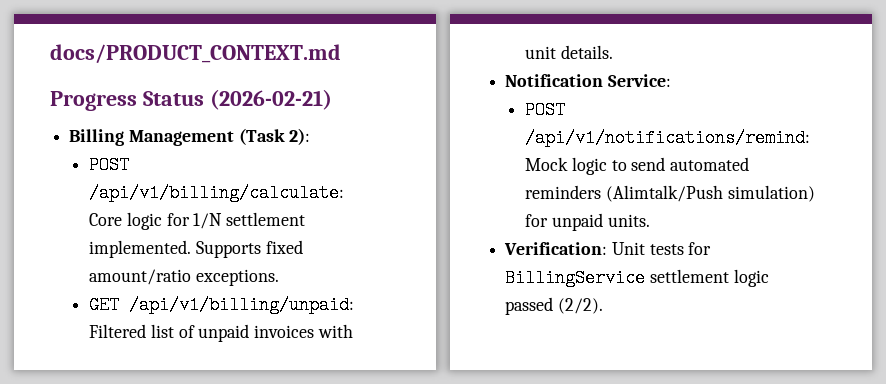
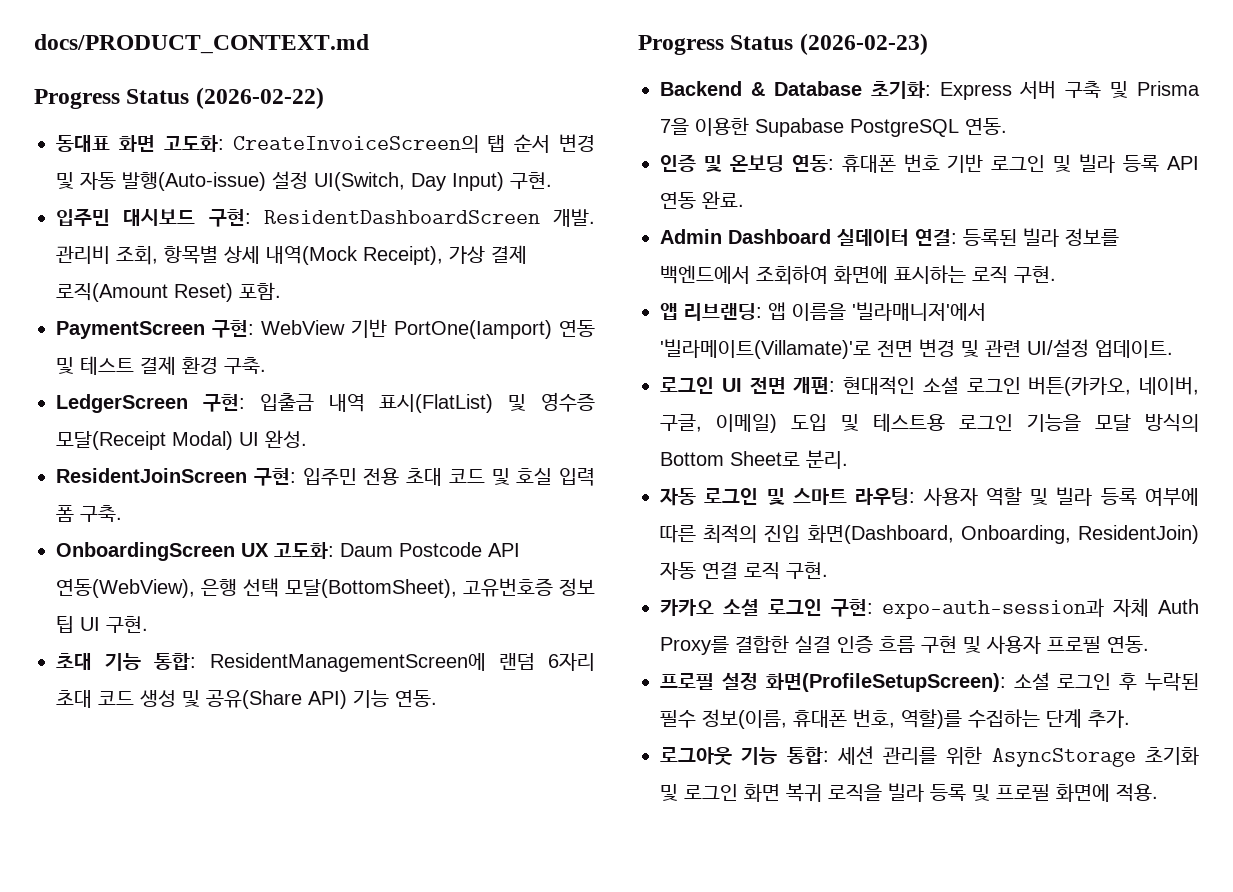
- Progress Status (2026-02-21)
- Billing Management (Task 2):
- POST /api/v1/billing/calculate: Core logic for 1/N settlement implemented. Supports fixed amount/ratio exceptions.
- GET /api/v1/billing/unpaid: Filtered list of unpaid invoices with unit details.
- Notification Service:
- POST /api/v1/notifications/remind: Mock logic to send automated reminders (Alimtalk/Push simulation) for unpaid units.
- Verification: Unit tests for BillingService settlement logic passed (2/2).
+ Progress Status (2026-02-22)
+ 동대표 화면 고도화: CreateInvoiceScreen의 탭 순서 변경 및 자동 발행(Auto-issue) 설정 UI(Switch, Day Input) 구현.
+ 입주민 대시보드 구현: ResidentDashboardScreen 개발. 관리비 조회, 항목별 상세 내역(Mock Receipt), 가상 결제 로직(Amount Reset) 포함.
+ PaymentScreen 구현: WebView 기반 PortOne(Iamport) 연동 및 테스트 결제 환경 구축.
+ LedgerScreen 구현: 입출금 내역 표시(FlatList) 및 영수증 모달(Receipt Modal) UI 완성.
+ ResidentJoinScreen 구현: 입주민 전용 초대 코드 및 호실 입력 폼 구축.
+ OnboardingScreen UX 고도화: Daum Postcode API 연동(WebView), 은행 선택 모달(BottomSheet), 고유번호증 정보 팁 UI 구현.
+ 초대 기능 통합: ResidentManagementScreen에 랜덤 6자리 초대 코드 생성 및 공유(Share API) 기능 연동.
+ Progress Status (2026-02-23)
+ Backend & Database 초기화: Express 서버 구축 및 Prisma 7을 이용한 Supabase PostgreSQL 연동.
+ 인증 및 온보딩 연동: 휴대폰 번호 기반 로그인 및 빌라 등록 API 연동 완료.
+ Admin Dashboard 실데이터 연결: 등록된 빌라 정보를 백엔드에서 조회하여 화면에 표시하는 로직 구현.
+ 앱 리브랜딩: 앱 이름을 '빌라매니저'에서 '빌라메이트(Villamate)'로 전면 변경 및 관련 UI/설정 업데이트.
+ 로그인 UI 전면 개편: 현대적인 소셜 로그인 버튼(카카오, 네이버, 구글, 이메일) 도입 및 테스트용 로그인 기능을 모달 방식의 Bottom Sheet로 분리.
+ 자동 로그인 및 스마트 라우팅: 사용자 역할 및 빌라 등록 여부에 따른 최적의 진입 화면(Dashboard, Onboarding, ResidentJoin) 자동 연결 로직 구현.
+ 카카오 소셜 로그인 구현: expo-auth-session과 자체 Auth Proxy를 결합한 실결 인증 흐름 구현 및 사용자 프로필 연동.
+ 프로필 설정 화면(ProfileSetupScreen): 소셜 로그인 후 누락된 필수 정보(이름, 휴대폰 번호, 역할)를 수집하는 단계 추가.
+ 로그아웃 기능 통합: 세션 관리를 위한 AsyncStorage 초기화 및 로그인 화면 복귀 로직을 빌라 등록 및 프로필 화면에 적용.

